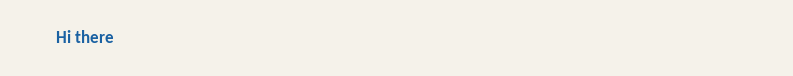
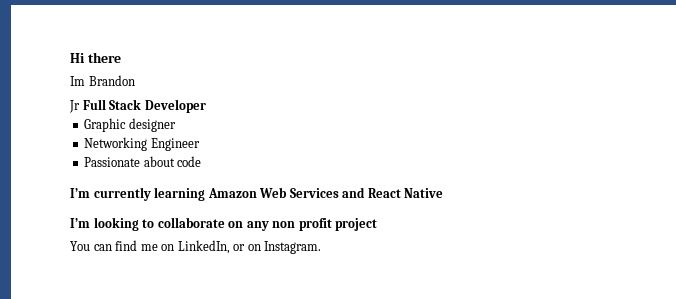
+ Im Brandon
+ Jr Full Stack Developer
+ Graphic designer
+ Networking Engineer
+ Passionate about code
+ I’m currently learning Amazon Web Services and React Native
+ I’m looking to collaborate on any non profit project
+ You can find me on LinkedIn, or on Instagram.

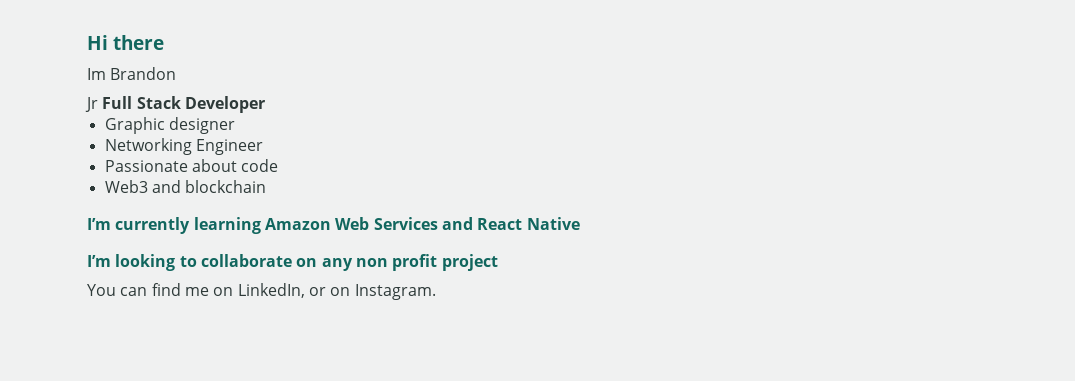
+ Web3 and blockchain

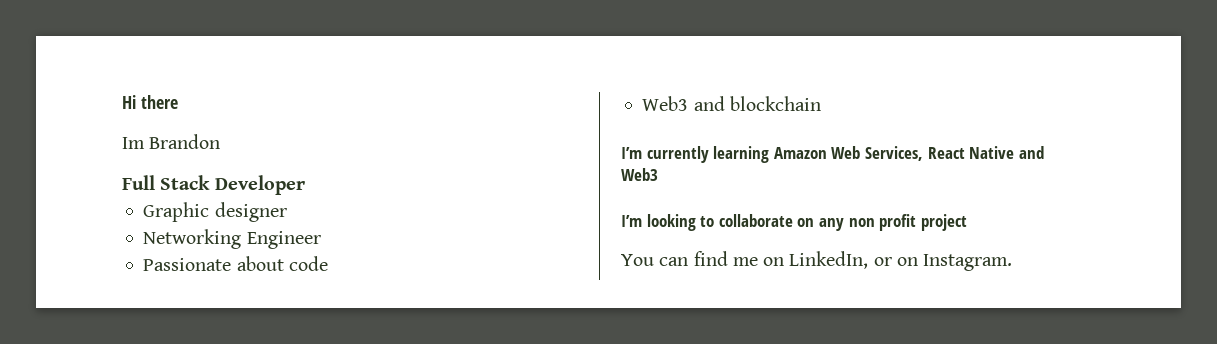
- Jr Full Stack Developer
+ Full Stack Developer
- I’m currently learning Amazon Web Services and React Native
+ I’m currently learning Amazon Web Services, React Native and Web3

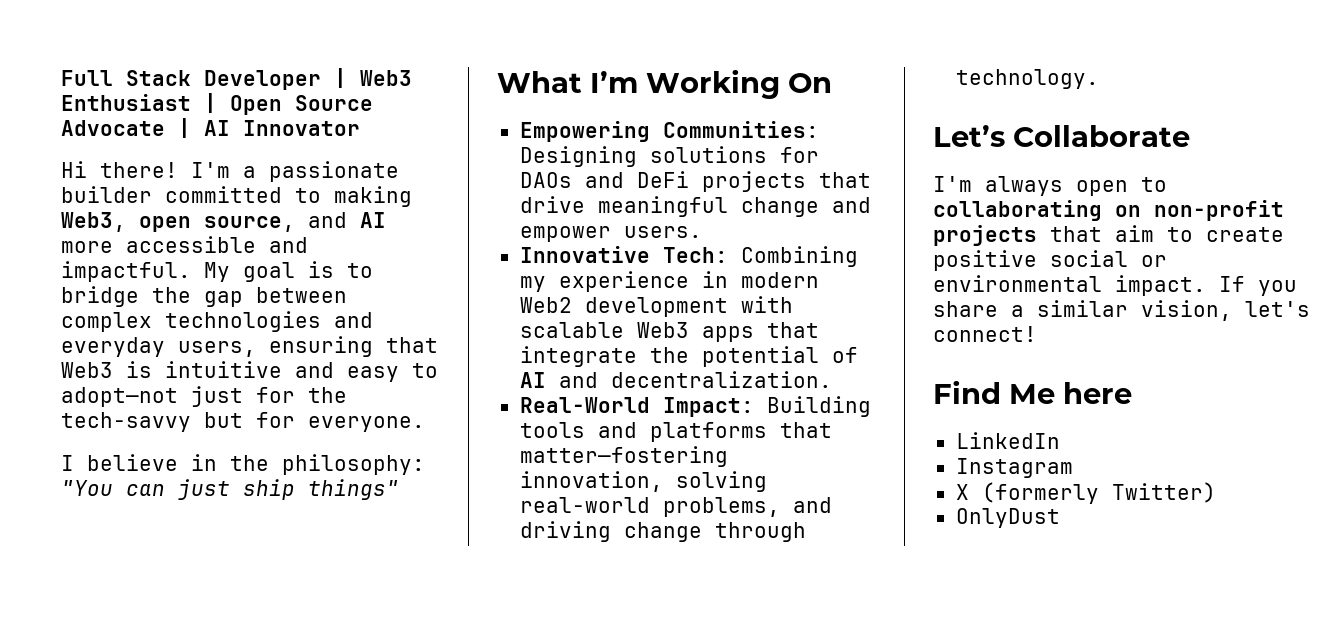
- Hi there
- Im Brandon
- Full Stack Developer
- Graphic designer
- Networking Engineer
- Passionate about code
- Web3 and blockchain
- I’m currently learning Amazon Web Services, React Native and Web3
- I’m looking to collaborate on any non profit project
- You can find me on LinkedIn, or on Instagram.
+ Full Stack Developer | Web3 Enthusiast | Open Source Advocate | AI Innovator
+ Hi there! I'm a passionate builder committed to making Web3, open source, and AI more accessible and impactful. My goal is to bridge the gap between complex technologies and everyday users, ensuring that Web3 is intuitive and easy to adopt—not just for the tech-savvy but for everyone.
+ I believe in the philosophy: "You can just ship things"
+ What I’m Working On
+ Empowering Communities: Designing solutions for DAOs and DeFi projects that drive meaningful change and empower users.
+ Innovative Tech: Combining my experience in modern Web2 development with scalable Web3 apps that integrate the potential of AI and decentralization.
+ Real-World Impact: Building tools and platforms that matter—fostering innovation, solving real-world problems, and driving change through technology.
+ Let’s Collaborate
+ I'm always open to collaborating on non-profit projects that aim to create positive social or environmental impact. If you share a similar vision, let's connect!
+ Find Me here
+ LinkedIn
+ Instagram
+ X (formerly Twitter)
+ OnlyDust

